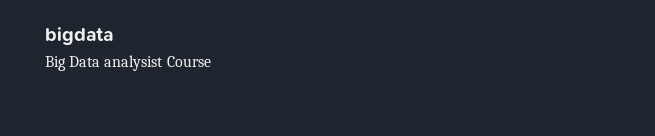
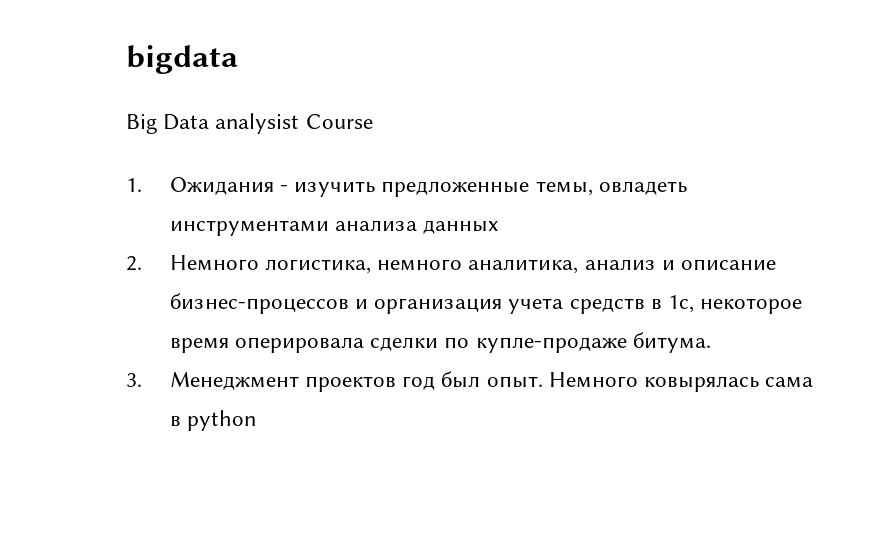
+ 1. Ожидания - изучить предложенные темы, овладеть инструментами анализа данных
+ 2. Немного логистика, немного аналитика, анализ и описание бизнес-процессов и организация учета средств в 1с, некоторое время оперировала сделки по купле-продаже битума.
+ 3. Менеджмент проектов год был опыт. Немного ковырялась сама в python

